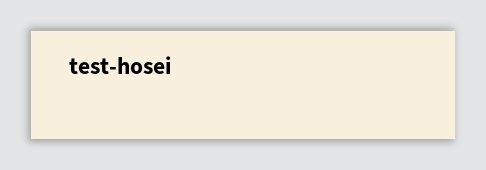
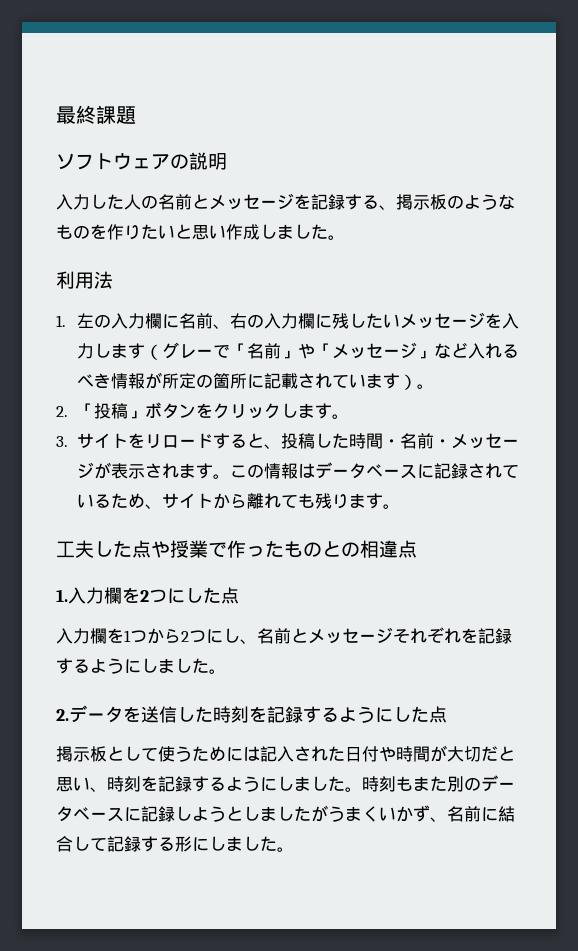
- test-hosei
+ 最終課題
+ ソフトウェアの説明
+ 入力した人の名前とメッセージを記録する、掲示板のようなものを作りたいと思い作成しました。
+ 利用法
+ 1.左の入力欄に名前、右の入力欄に残したいメッセージを入力します（グレーで「名前」や「メッセージ」など入れるべき情報が所定の箇所に記載されています）。
+ 2.「投稿」ボタンをクリックします。
+ 3.サイトをリロードすると、投稿した時間・名前・メッセージが表示されます。この情報はデータベースに記録されているため、サイトから離れても残ります。
+ 工夫した点や授業で作ったものとの相違点
+ 1.入力欄を2つにした点
+ 入力欄を1つから2つにし、名前とメッセージそれぞれを記録するようにしました。
+ 2.データを送信した時刻を記録するようにした点
+ 掲示板として使うためには記入された日付や時間が大切だと思い、時刻を記録するようにしました。時刻もまた別のデータベースに記録しようとしましたがうまくいかず、名前に結合して記録する形にしました。

